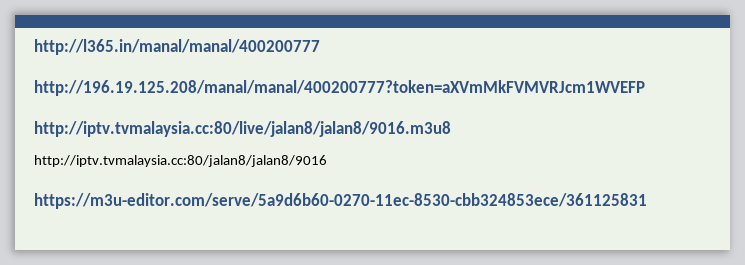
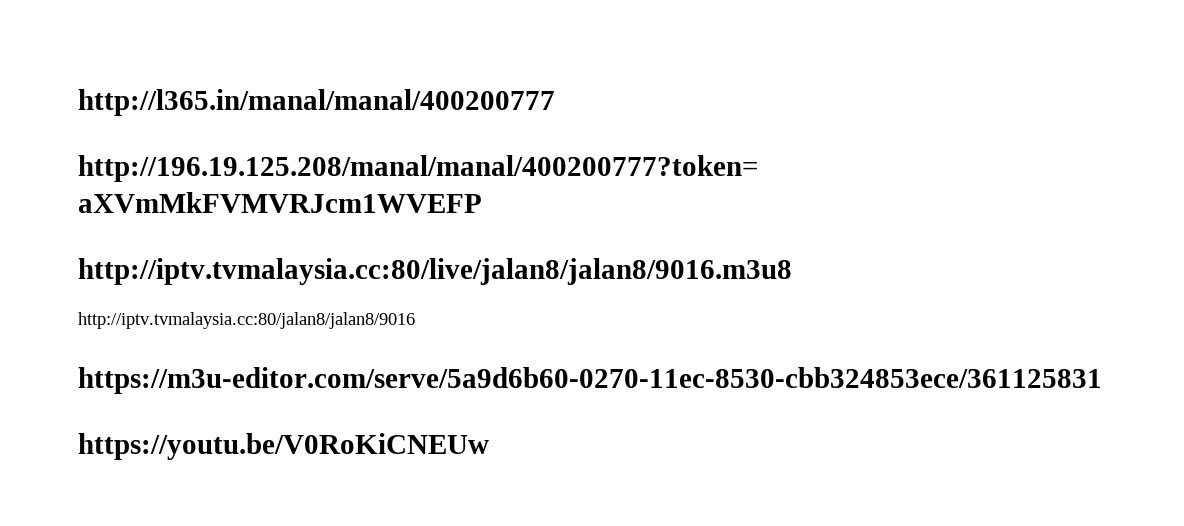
+ https://youtu.be/V0RoKiCNEUw

